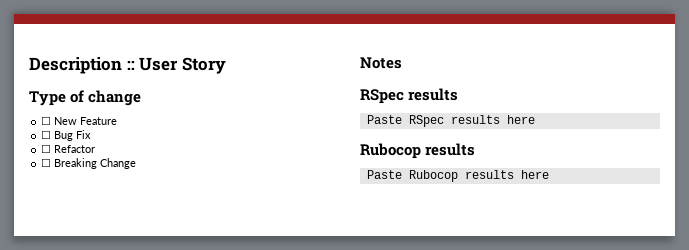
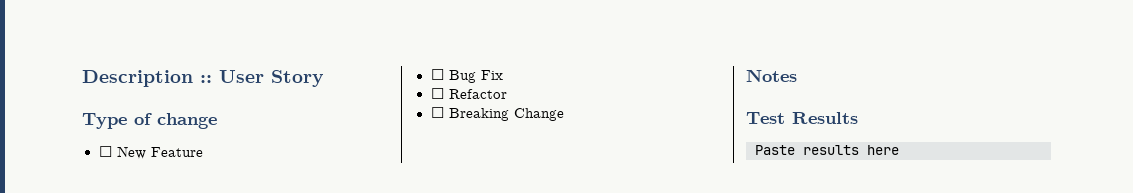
  Notes
- RSpec results
- Paste RSpec results here
- Rubocop results
- Paste Rubocop results here
+ Test Results
+ Paste results here

